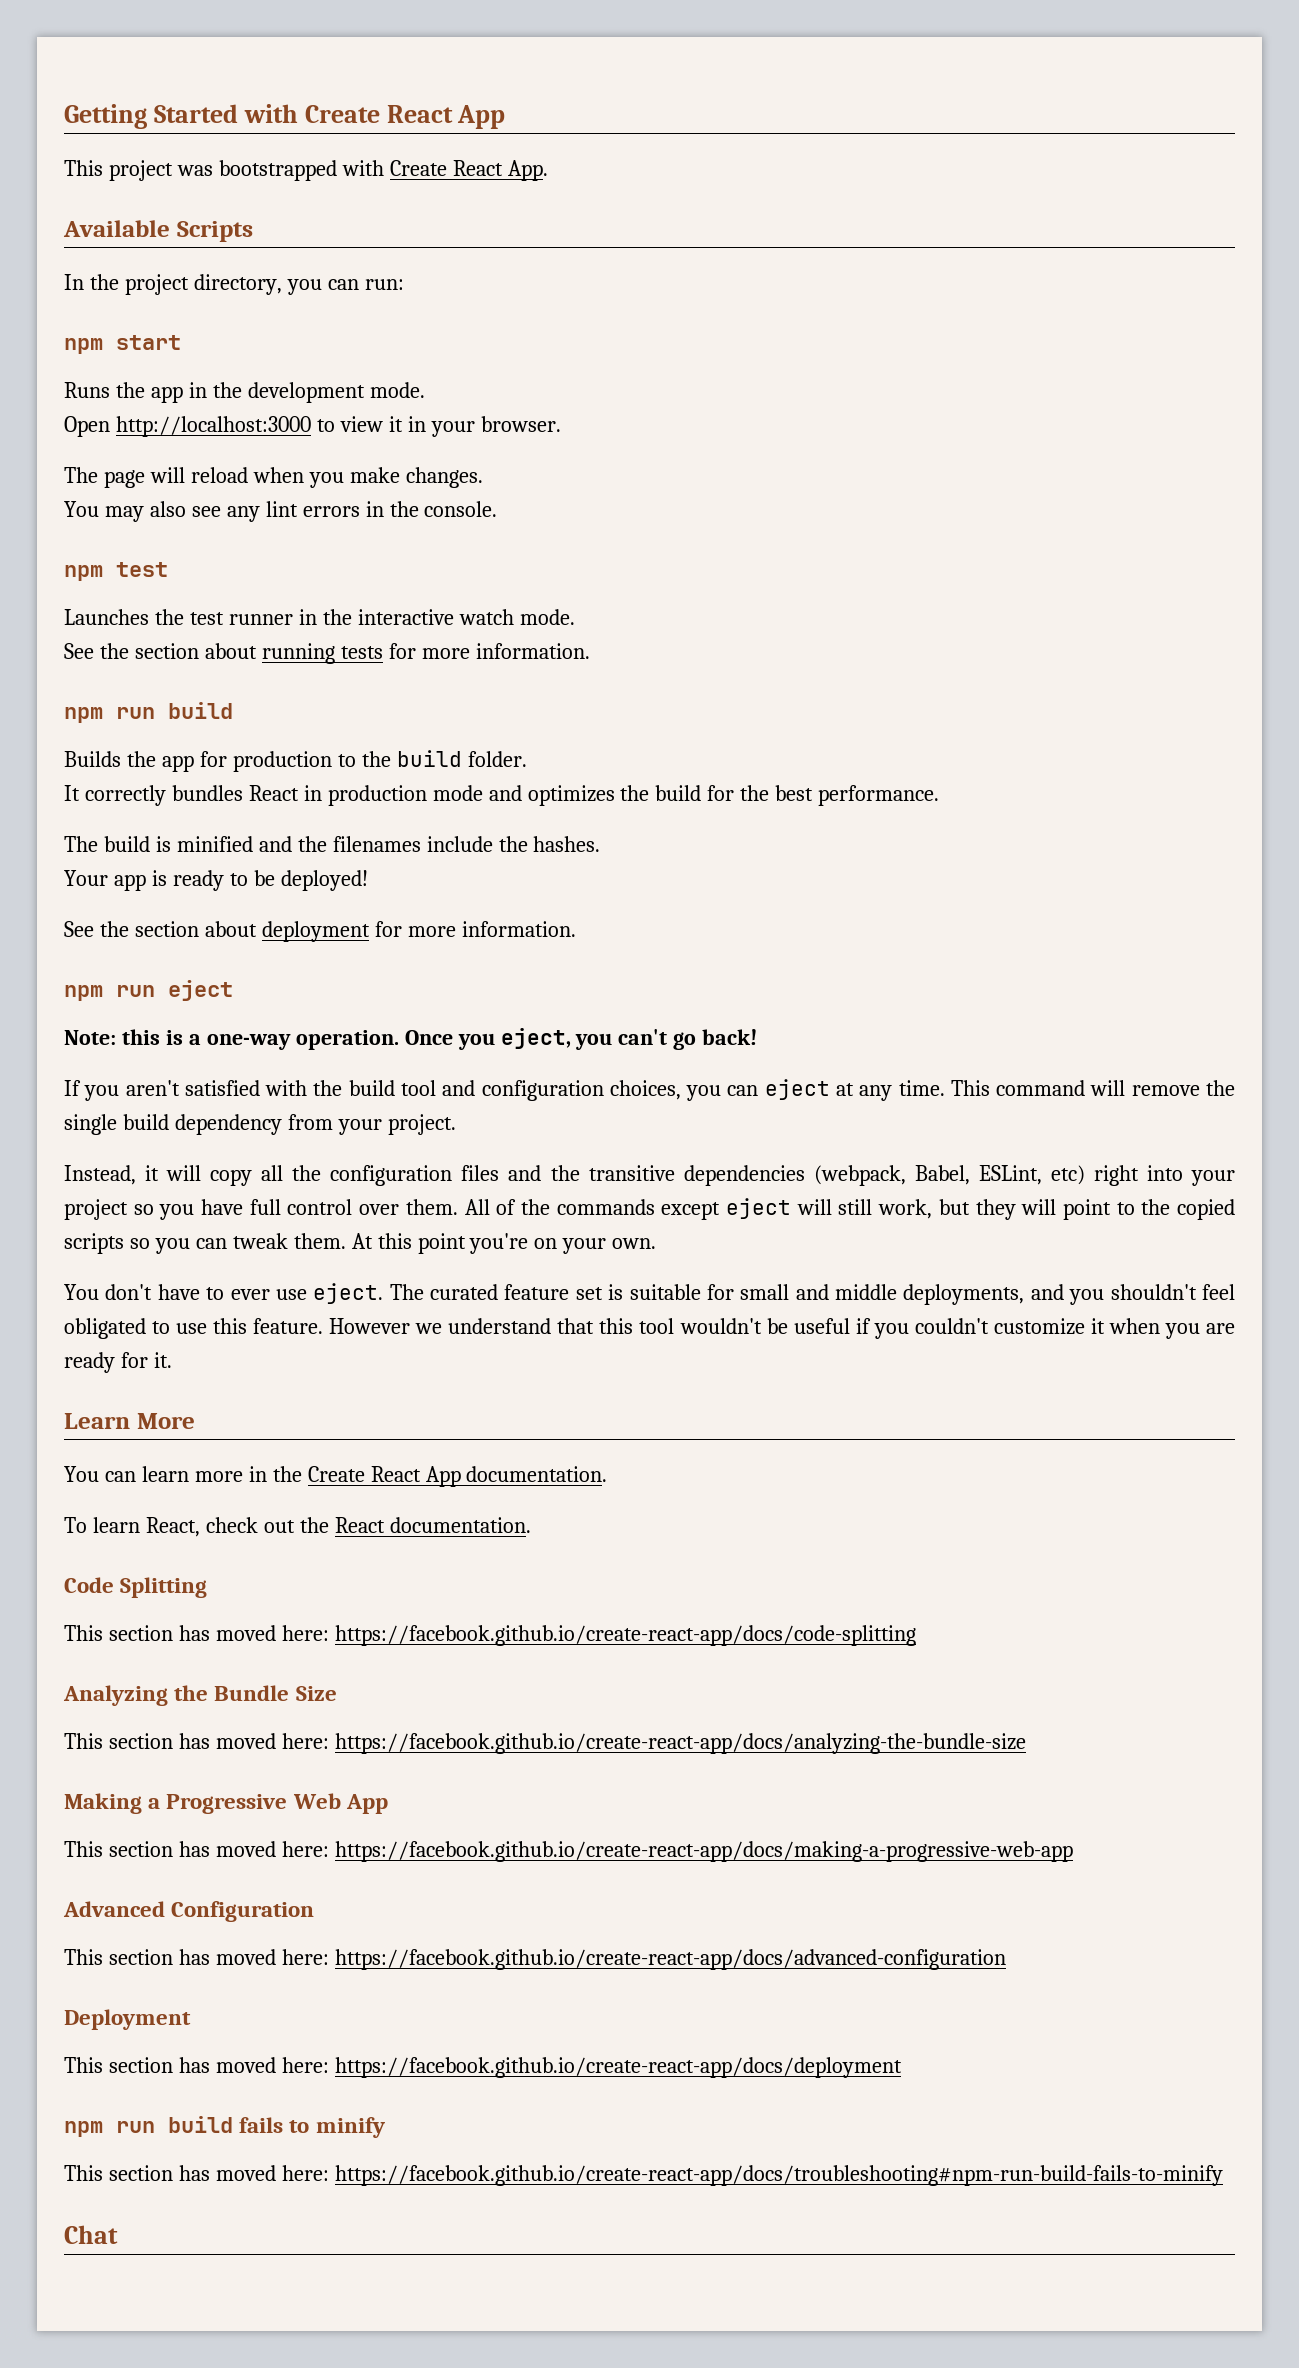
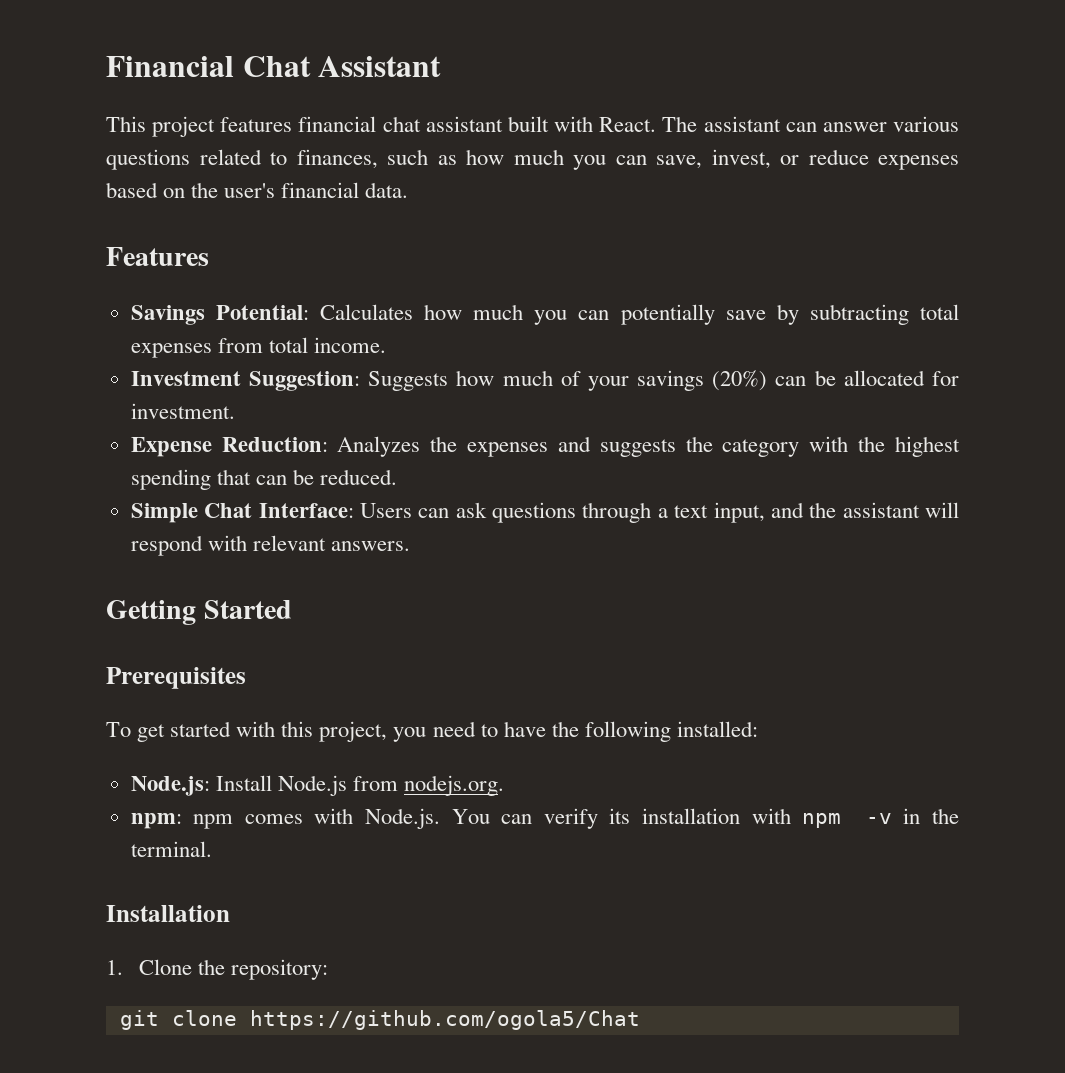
- Getting Started with Create React App
- This project was bootstrapped with Create React App.
- Available Scripts
- In the project directory, you can run:
- npm start
- Runs the app in the development mode.
- Open http://localhost:3000 to view it in your browser.
- The page will reload when you make changes.
- You may also see any lint errors in the console.
- npm test
- Launches the test runner in the interactive watch mode.
- See the section about running tests for more information.
- npm run build
- Builds the app for production to the build folder.
- It correctly bundles React in production mode and optimizes the build for the best performance.
- The build is minified and the filenames include the hashes.
- Your app is ready to be deployed!
- See the section about deployment for more information.
- npm run eject
- Note: this is a one-way operation. Once you eject, you can't go back!
- If you aren't satisfied with the build tool and configuration choices, you can eject at any time. This command will remove the single build dependency from your project.
- Instead, it will copy all the configuration files and the transitive dependencies (webpack, Babel, ESLint, etc) right into your project so you have full control over them. All of the commands except eject will still work, but they will point to the copied scripts so you can tweak them. At this point you're on your own.
- You don't have to ever use eject. The curated feature set is suitable for small and middle deployments, and you shouldn't feel obligated to use this feature. However we understand that this tool wouldn't be useful if you couldn't customize it when you are ready for it.
- Learn More
- You can learn more in the Create React App documentation.
- To learn React, check out the React documentation.
- Code Splitting
- This section has moved here: https://facebook.github.io/create-react-app/docs/code-splitting
- Analyzing the Bundle Size
- This section has moved here: https://facebook.github.io/create-react-app/docs/analyzing-the-bundle-size
- Making a Progressive Web App
- This section has moved here: https://facebook.github.io/create-react-app/docs/making-a-progressive-web-app
- Advanced Configuration
- This section has moved here: https://facebook.github.io/create-react-app/docs/advanced-configuration
- Deployment
- This section has moved here: https://facebook.github.io/create-react-app/docs/deployment
- npm run build fails to minify
- This section has moved here: https://facebook.github.io/create-react-app/docs/troubleshooting#npm-run-build-fails-to-minify
- Chat
+ Financial Chat Assistant
+ This project features financial chat assistant built with React. The assistant can answer various questions related to finances, such as how much you can save, invest, or reduce expenses based on the user's financial data.
+ Features
+ Savings Potential: Calculates how much you can potentially save by subtracting total expenses from total income.
+ Investment Suggestion: Suggests how much of your savings (20%) can be allocated for investment.
+ Expense Reduction: Analyzes the expenses and suggests the category with the highest spending that can be reduced.
+ Simple Chat Interface: Users can ask questions through a text input, and the assistant will respond with relevant answers.
+ Getting Started
+ Prerequisites
+ To get started with this project, you need to have the following installed:
+ Node.js: Install Node.js from nodejs.org.
+ npm: npm comes with Node.js. You can verify its installation with npm -v in the terminal.
+ Installation
+ 1. Clone the repository:
+ git clone https://github.com/ogola5/Chat

